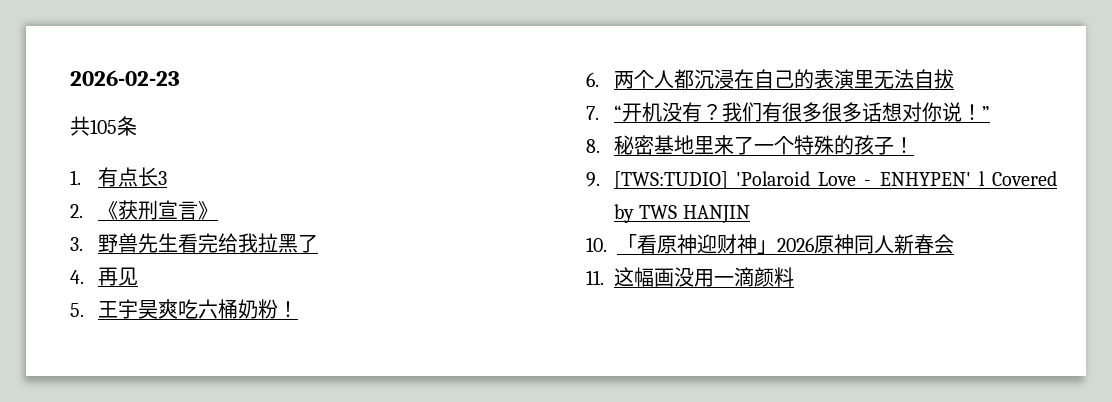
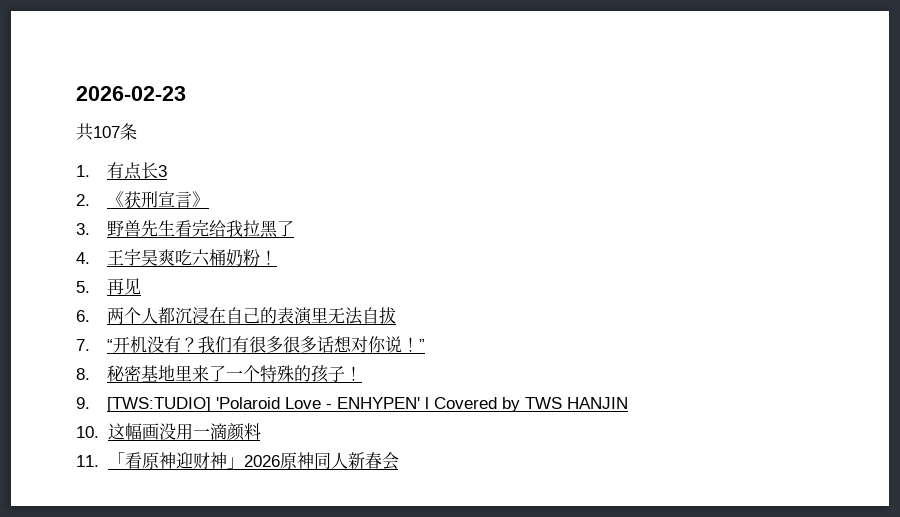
- 共105条
+ 共107条
- 4.再见
- 5.王宇昊爽吃六桶奶粉！
+ 4.王宇昊爽吃六桶奶粉！
+ 5.再见
- 10.「看原神迎财神」2026原神同人新春会
+ 10.这幅画没用一滴颜料
+ 11.「看原神迎财神」2026原神同人新春会
- 11.这幅画没用一滴颜料

